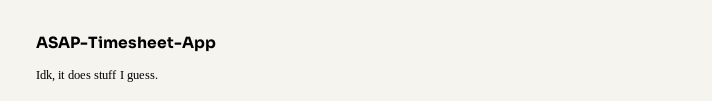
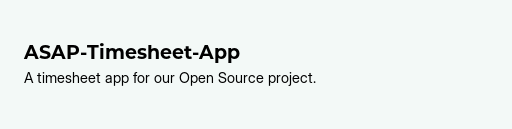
- Idk, it does stuff I guess.
+ A timesheet app for our Open Source project.

